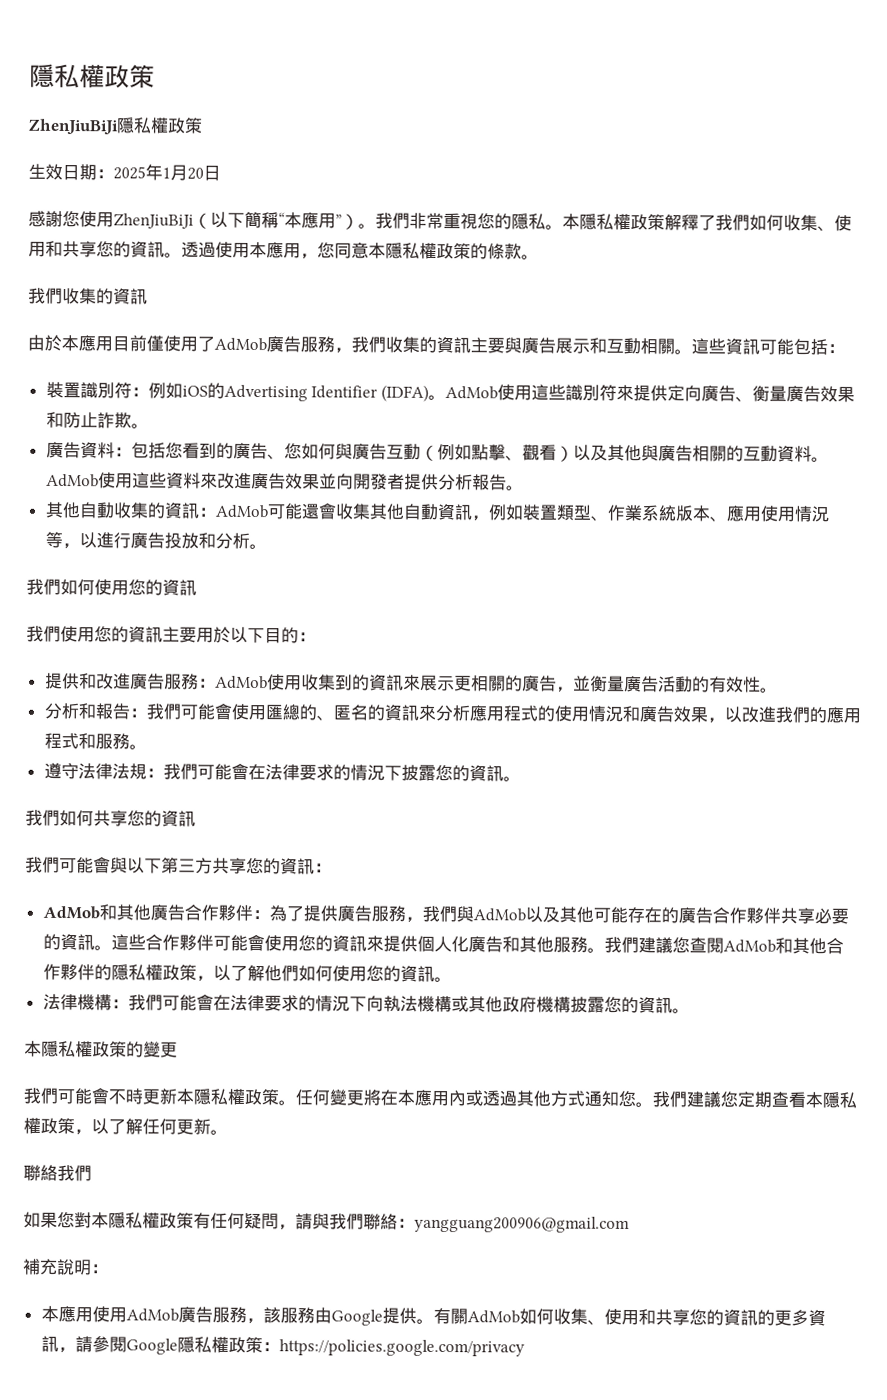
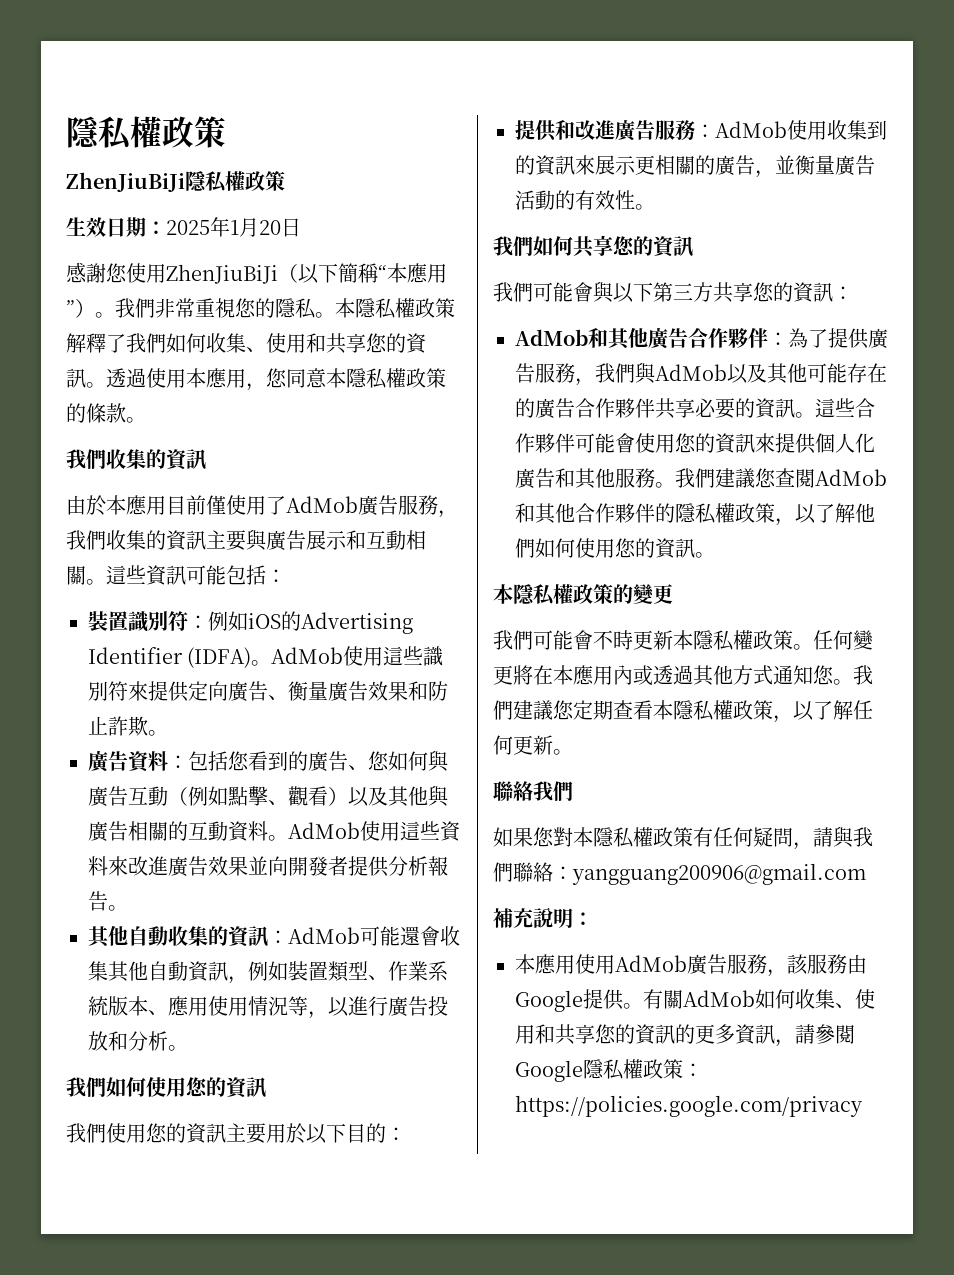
- 分析和報告：我們可能會使用匯總的、匿名的資訊來分析應用程式的使用情況和廣告效果，以改進我們的應用程式和服務。
- 遵守法律法規：我們可能會在法律要求的情況下披露您的資訊。
- 法律機構：我們可能會在法律要求的情況下向執法機構或其他政府機構披露您的資訊。

